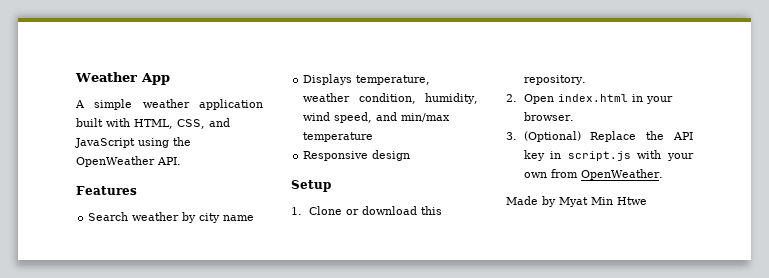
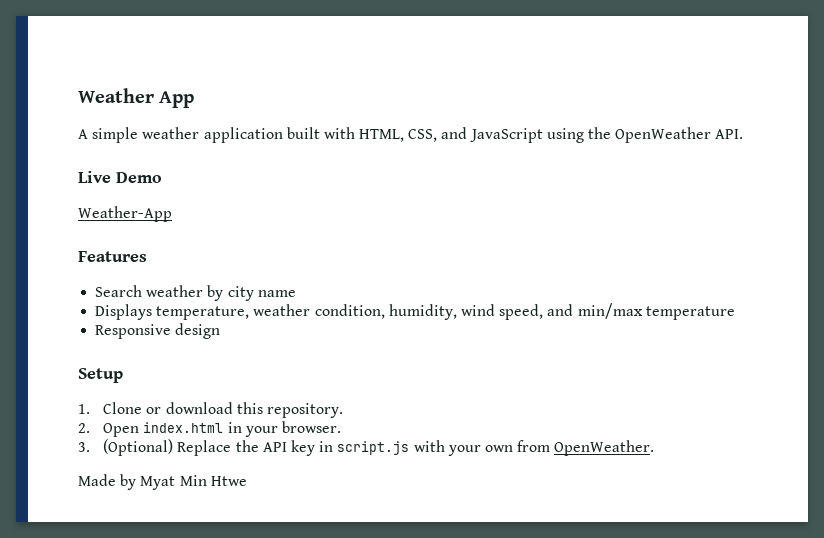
+ Live Demo
+ Weather-App

